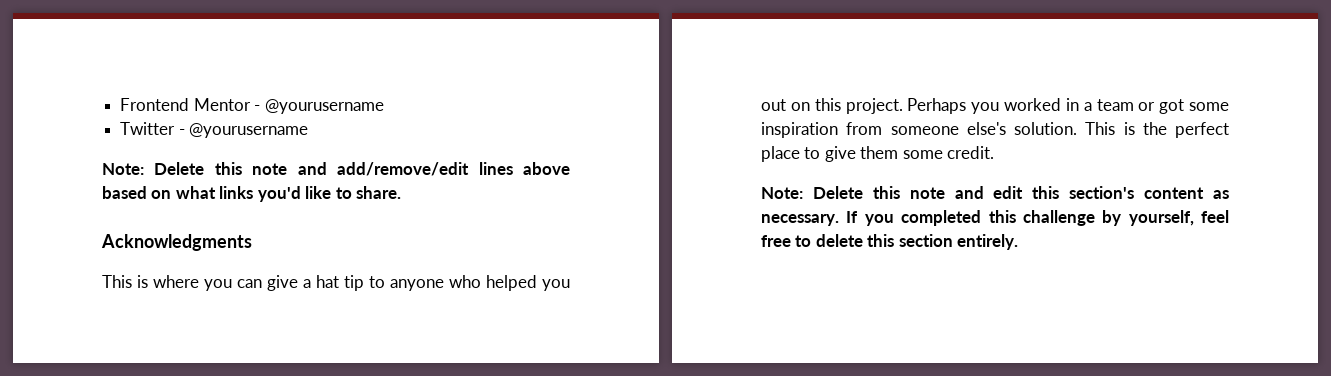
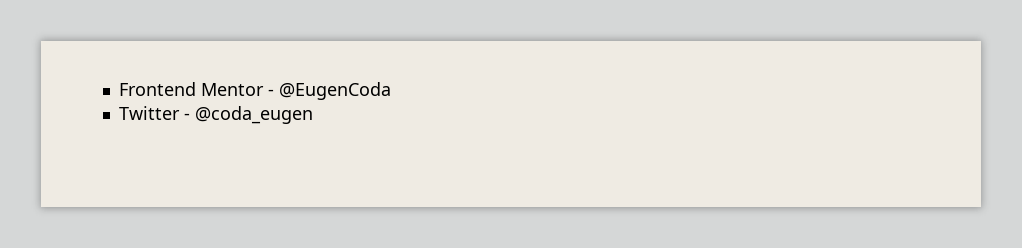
- Frontend Mentor - @yourusername
+ Frontend Mentor - @EugenCoda
- Twitter - @yourusername
- Note: Delete this note and add/remove/edit lines above based on what links you'd like to share.
- Acknowledgments
- This is where you can give a hat tip to anyone who helped you out on this project. Perhaps you worked in a team or got some inspiration from someone else's solution. This is the perfect place to give them some credit.
- Note: Delete this note and edit this section's content as necessary. If you completed this challenge by yourself, feel free to delete this section entirely.
+ Twitter - @coda_eugen

